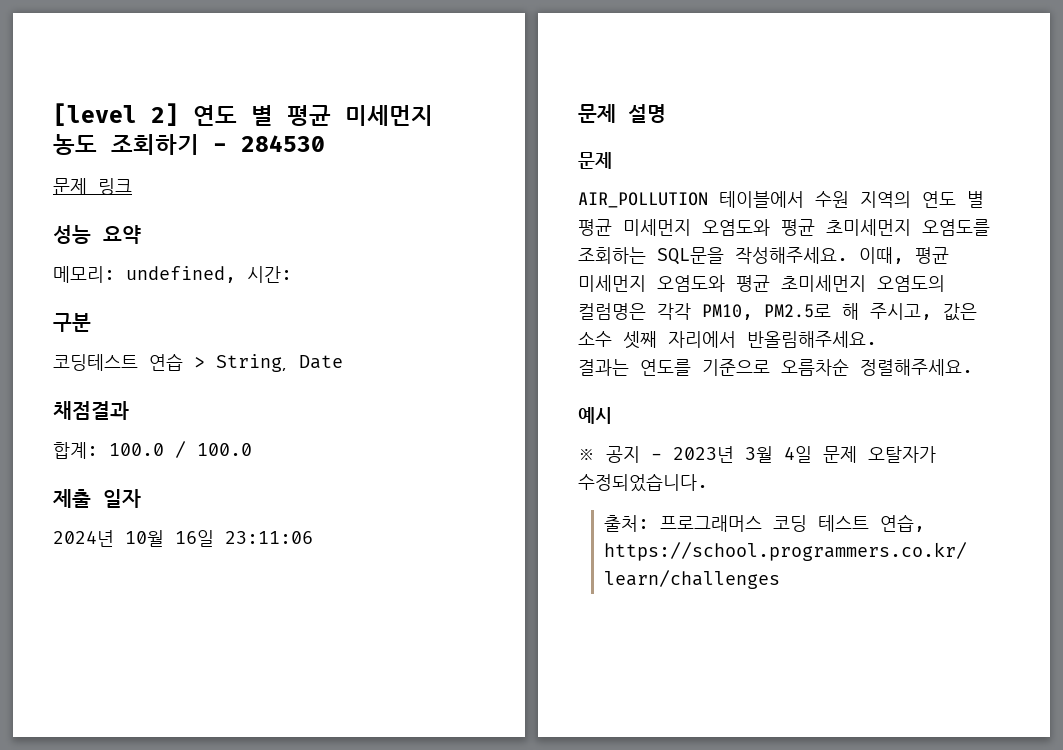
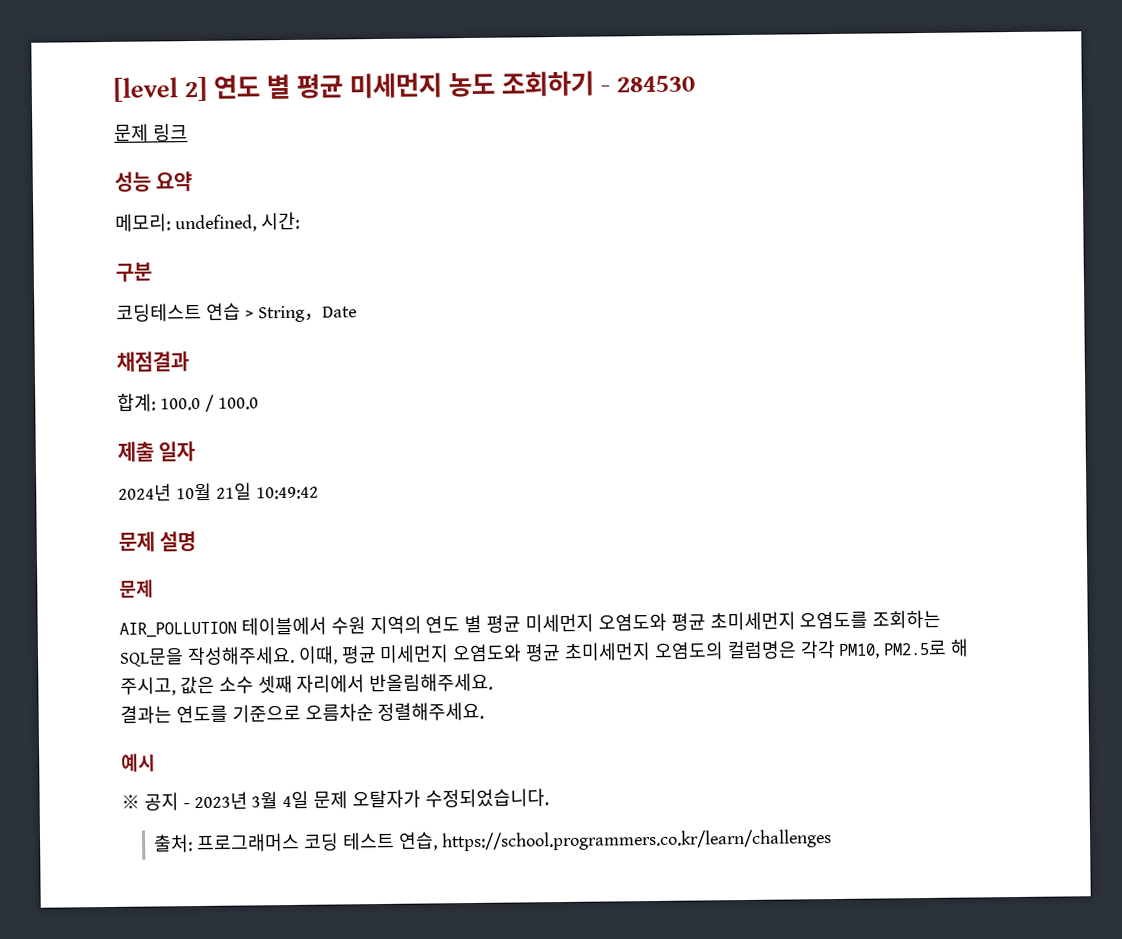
- 2024년 10월 16일 23:11:06
+ 2024년 10월 21일 10:49:42

